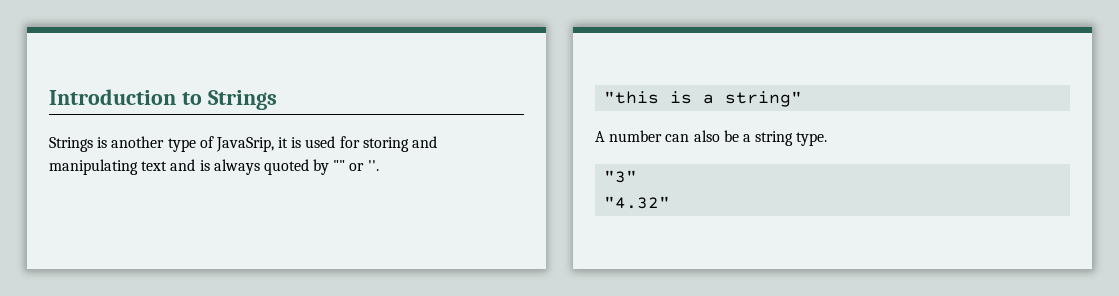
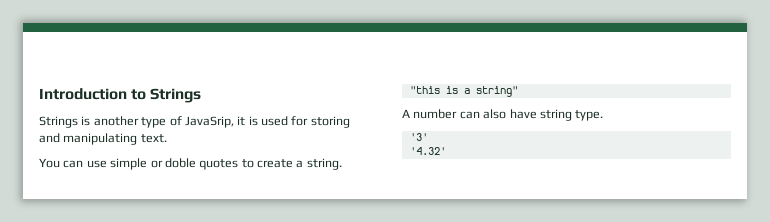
- Strings is another type of JavaSrip, it is used for storing and manipulating text and is always quoted by "" or ''.
+ Strings is another type of JavaSrip, it is used for storing and manipulating text.
+ You can use simple or doble quotes to create a string.
- A number can also be a string type.
+ A number can also have string type.
- "3"
- "4.32"
+ '3'
+ '4.32'

